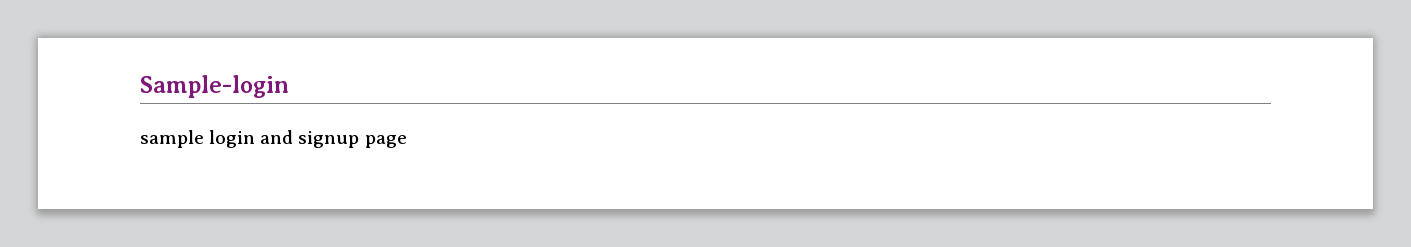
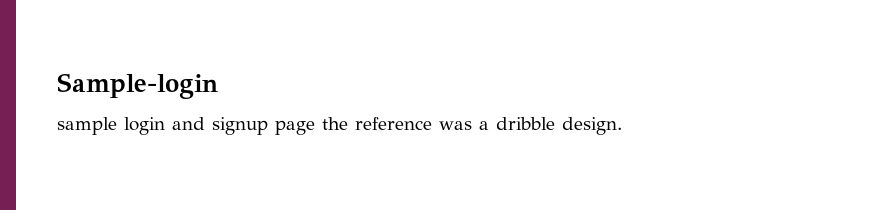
- sample login and signup page
+ sample login and signup page the reference was a dribble design.

